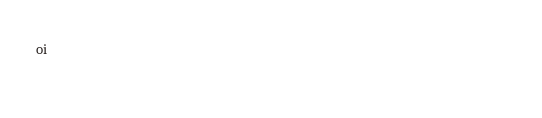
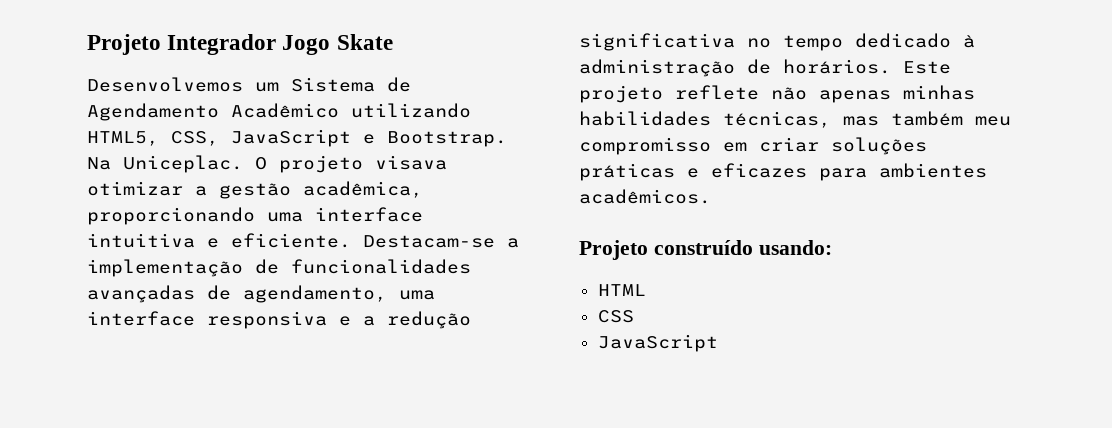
- oi
+ Projeto Integrador Jogo Skate
+ Desenvolvemos um Sistema de Agendamento Acadêmico utilizando HTML5, CSS, JavaScript e Bootstrap. Na Uniceplac. O projeto visava otimizar a gestão acadêmica, proporcionando uma interface intuitiva e eficiente. Destacam-se a implementação de funcionalidades avançadas de agendamento, uma interface responsiva e a redução significativa no tempo dedicado à administração de horários. Este projeto reflete não apenas minhas habilidades técnicas, mas também meu compromisso em criar soluções práticas e eficazes para ambientes acadêmicos.
+ Projeto construído usando:
+ HTML
+ CSS
+ JavaScript

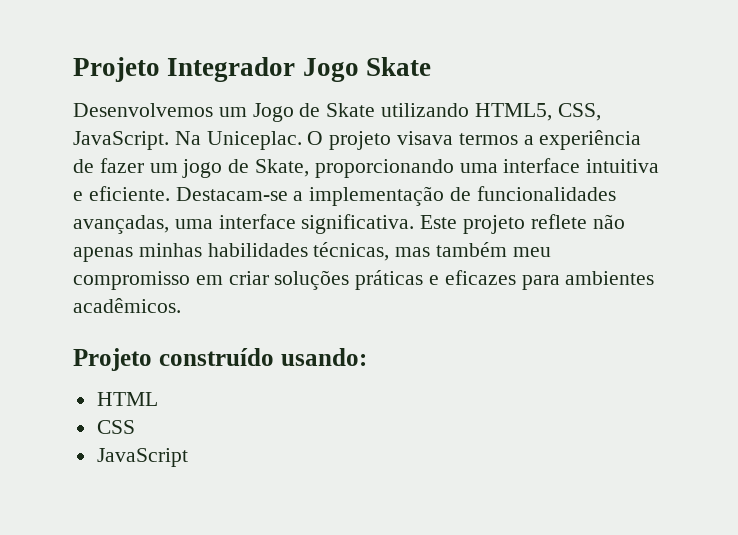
- Desenvolvemos um Sistema de Agendamento Acadêmico utilizando HTML5, CSS, JavaScript e Bootstrap.
+ Desenvolvemos um Jogo de Skate utilizando HTML5, CSS, JavaScript.
- O projeto visava otimizar a gestão acadêmica, proporcionando uma interface intuitiva e eficiente.
+ O projeto visava termos a experiência de fazer um jogo de Skate, proporcionando uma interface intuitiva e eficiente.
- Destacam-se a implementação de funcionalidades avançadas de agendamento, uma interface responsiva e a redução significativa no tempo dedicado à administração de horários.
+ Destacam-se a implementação de funcionalidades avançadas, uma interface significativa.

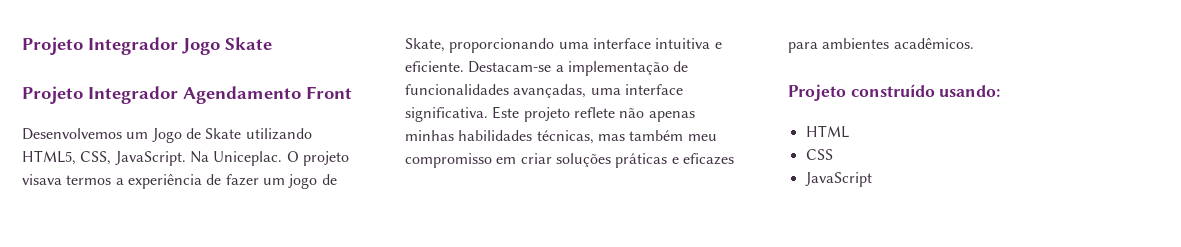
+ Projeto Integrador Agendamento Front

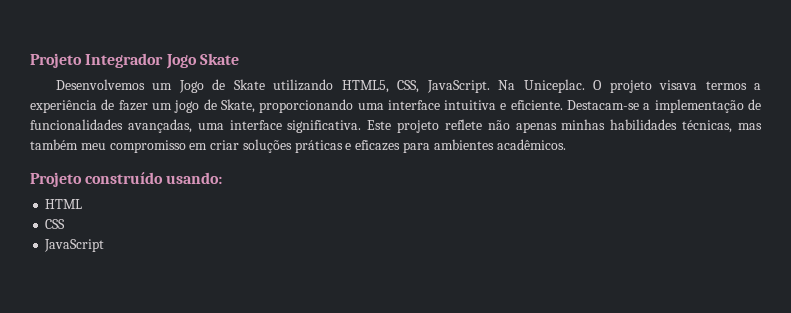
- Projeto Integrador Agendamento Front

